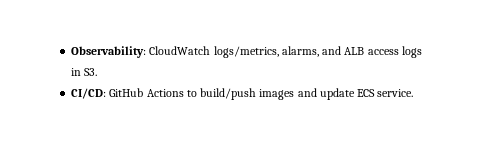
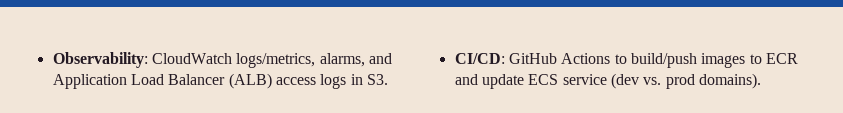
- Observability: CloudWatch logs/metrics, alarms, and ALB access logs in S3.
+ Observability: CloudWatch logs/metrics, alarms, and Application Load Balancer (ALB) access logs in S3.
- CI/CD: GitHub Actions to build/push images and update ECS service.
+ CI/CD: GitHub Actions to build/push images to ECR and update ECS service (dev vs. prod domains).

